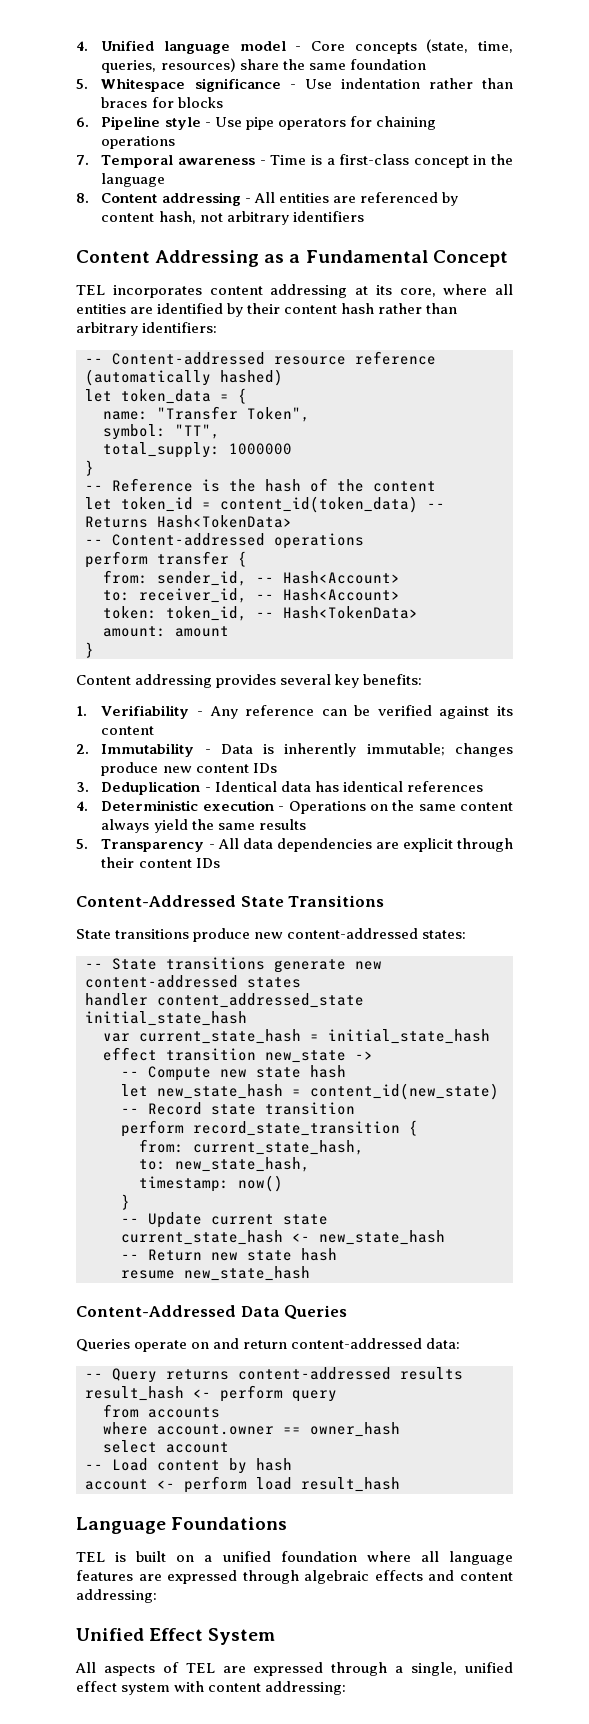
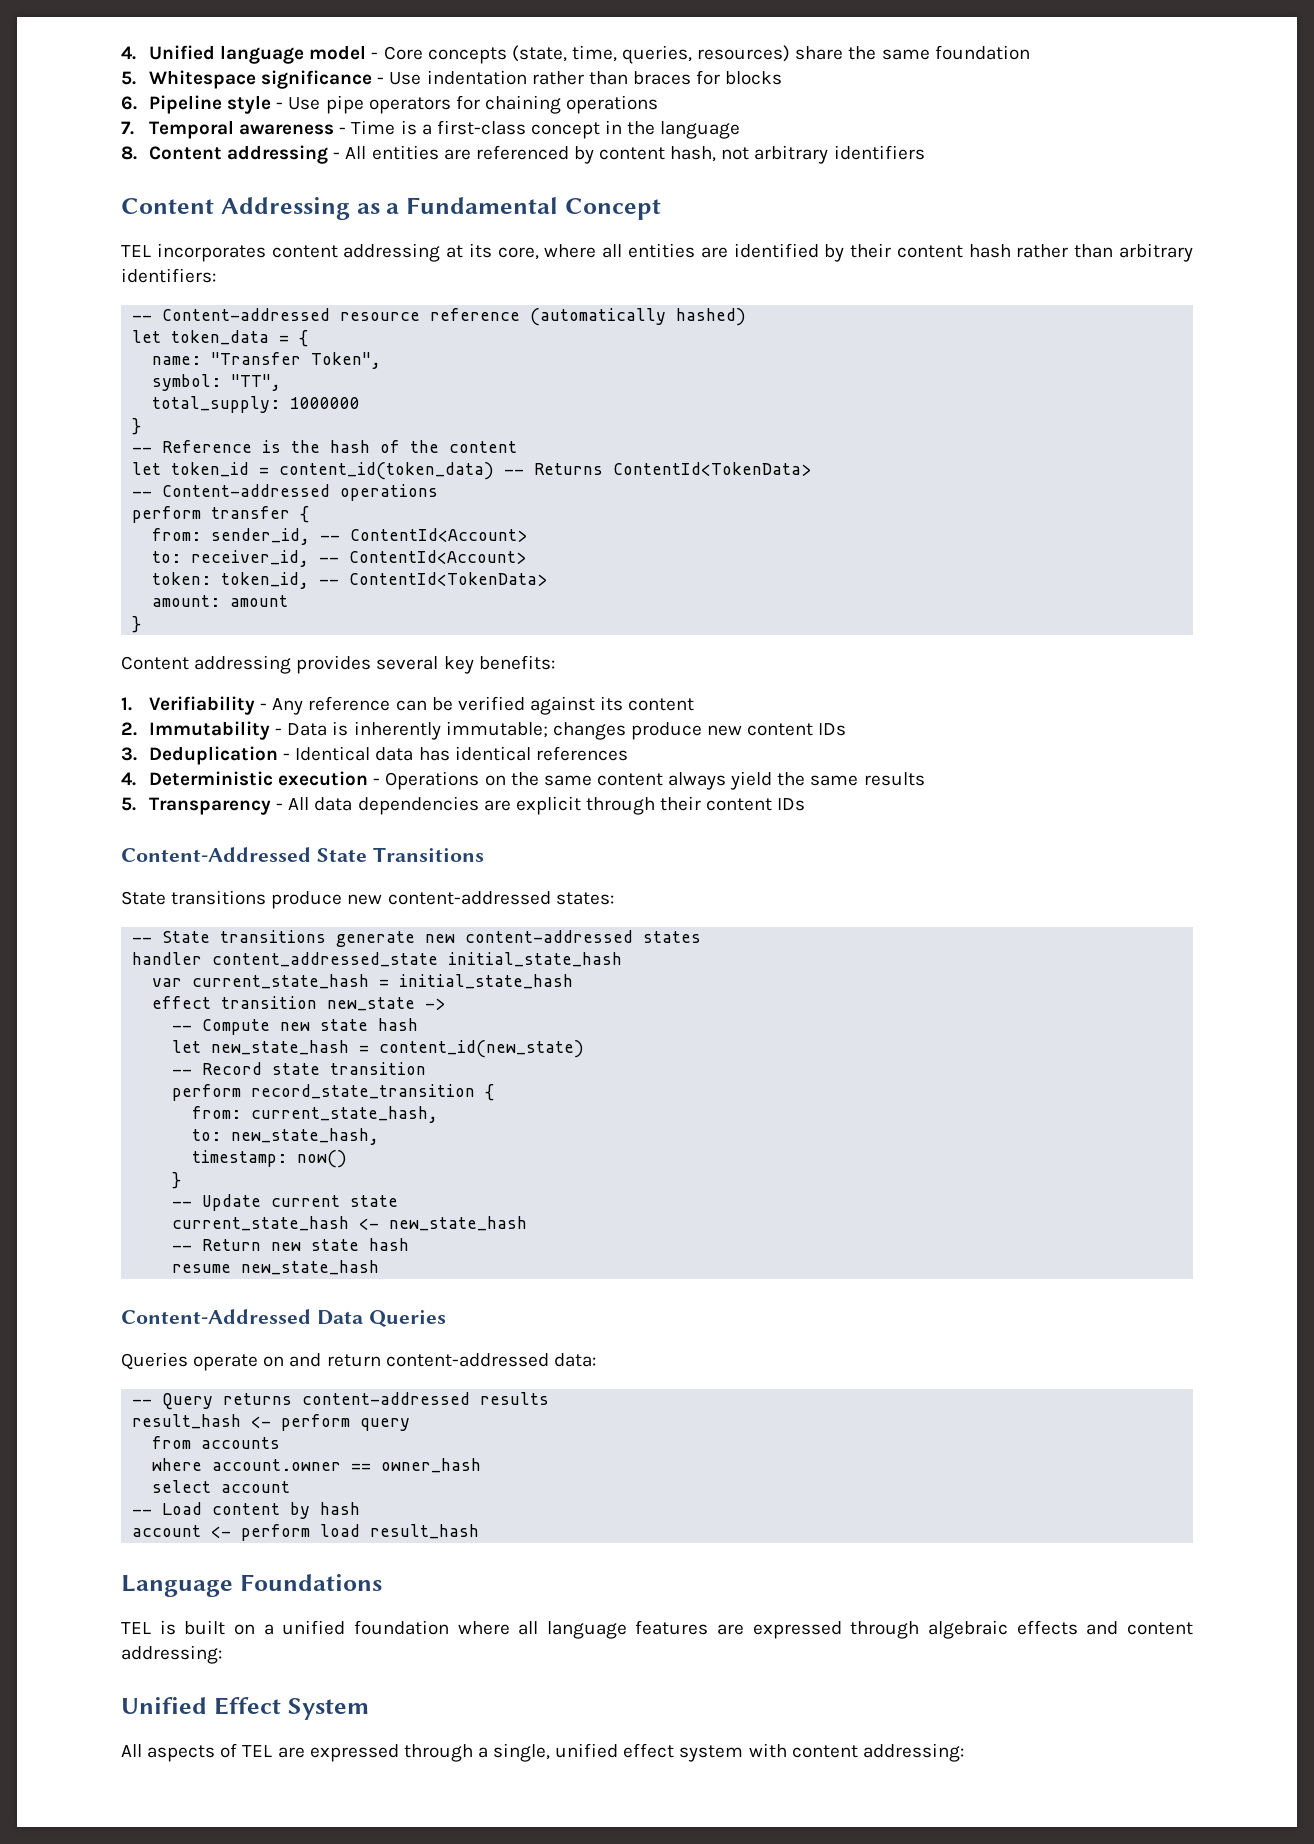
- let token_id = content_id(token_data) -- Returns Hash<TokenData>
+ let token_id = content_id(token_data) -- Returns ContentId<TokenData>
- from: sender_id, -- Hash<Account>
+ from: sender_id, -- ContentId<Account>
- to: receiver_id, -- Hash<Account>
+ to: receiver_id, -- ContentId<Account>
- token: token_id, -- Hash<TokenData>
+ token: token_id, -- ContentId<TokenData>

